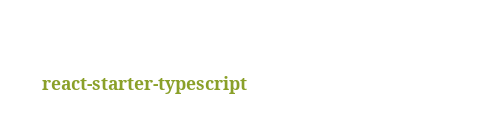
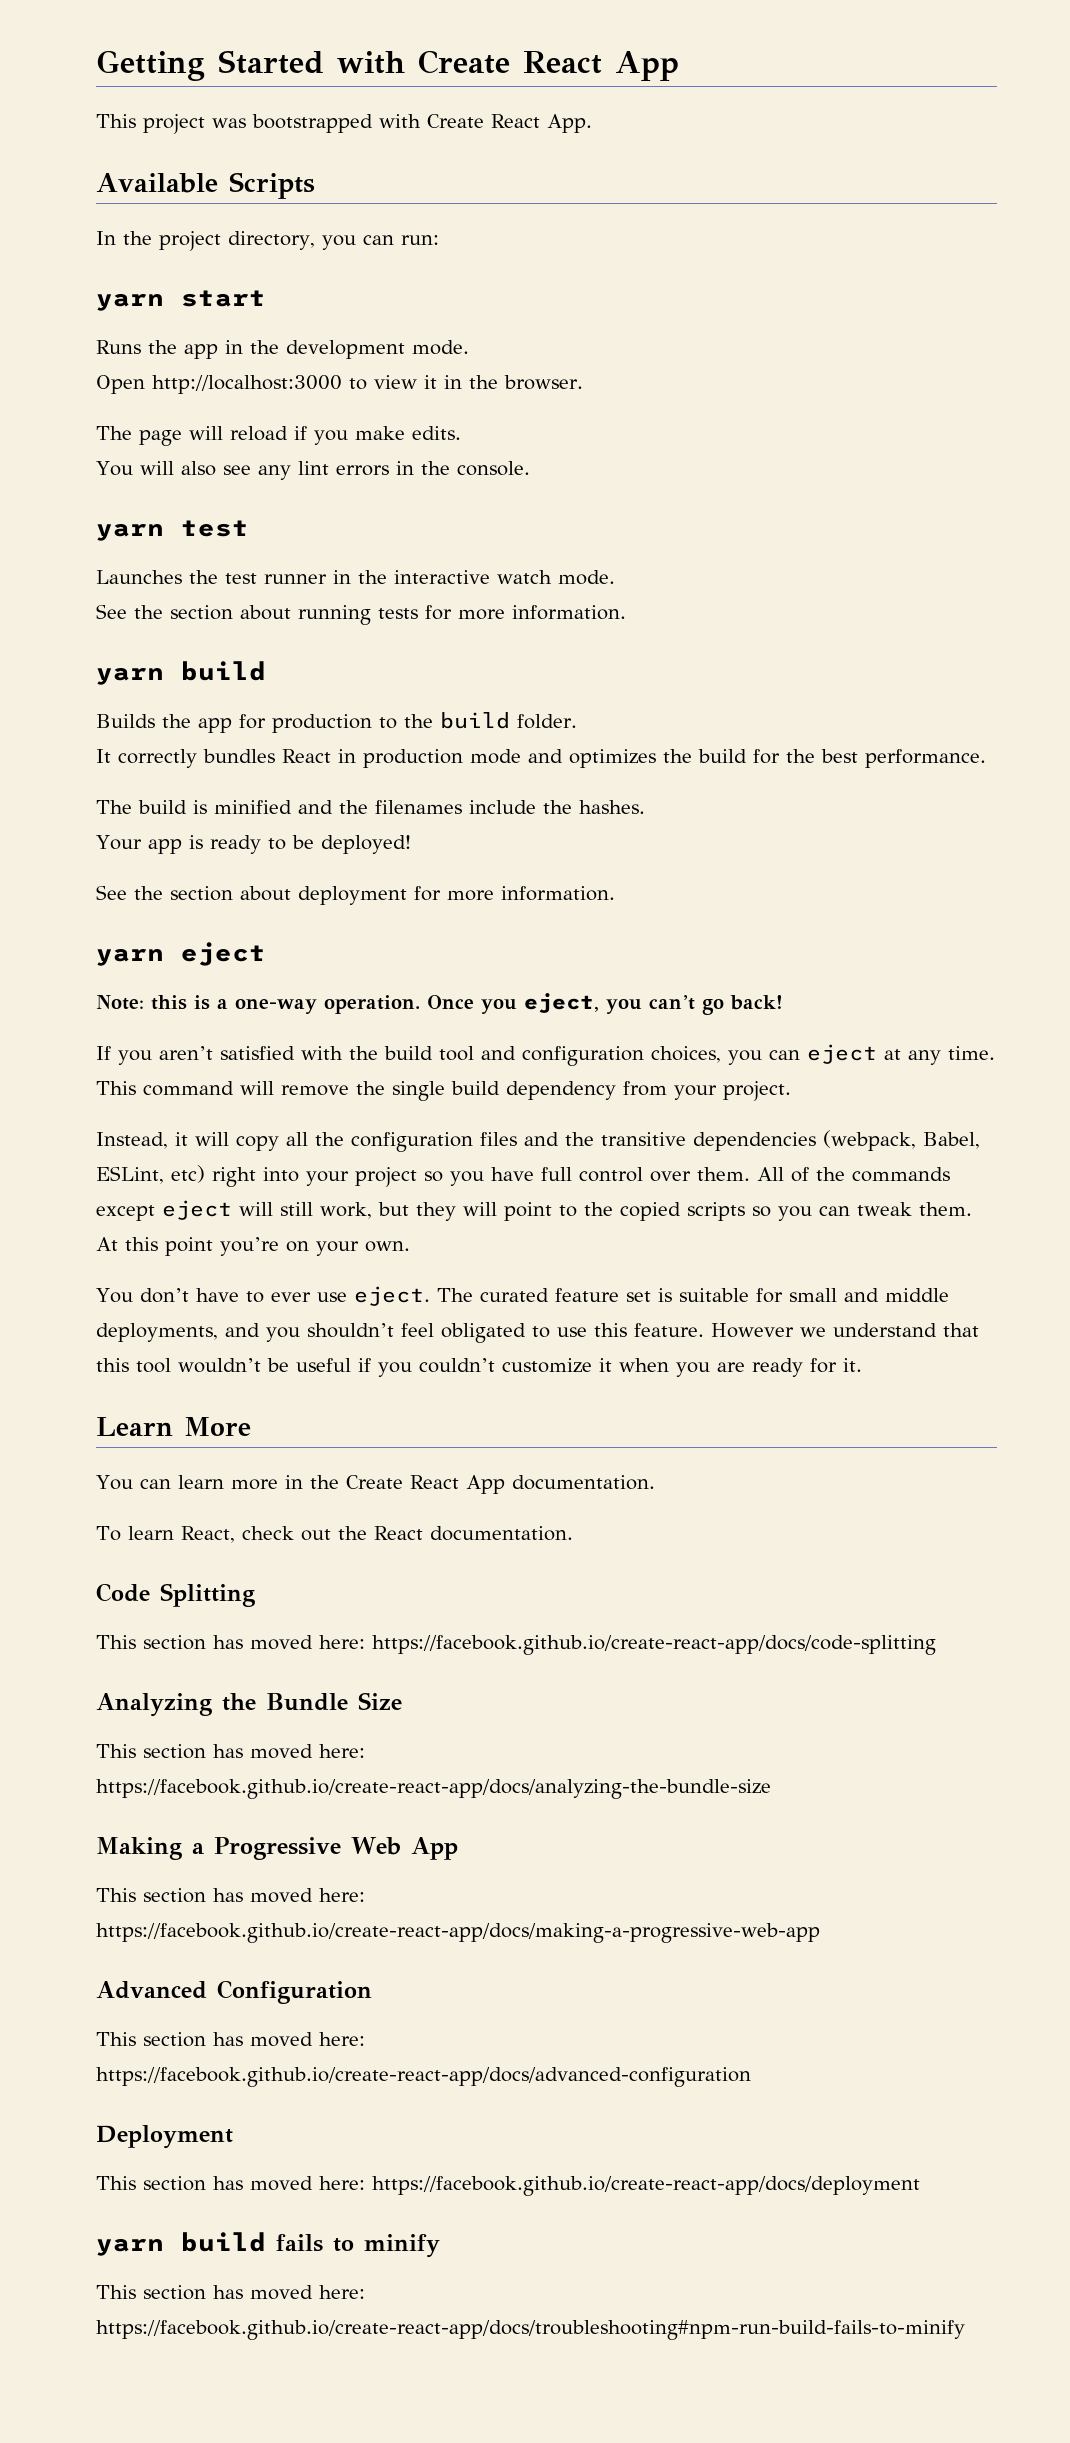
- react-starter-typescript
+ Getting Started with Create React App
+ This project was bootstrapped with Create React App.
+ Available Scripts
+ In the project directory, you can run:
+ yarn start
+ Runs the app in the development mode.
+ Open http://localhost:3000 to view it in the browser.
+ The page will reload if you make edits.
+ You will also see any lint errors in the console.
+ yarn test
+ Launches the test runner in the interactive watch mode.
+ See the section about running tests for more information.
+ yarn build
+ Builds the app for production to the build folder.
+ It correctly bundles React in production mode and optimizes the build for the best performance.
+ The build is minified and the filenames include the hashes.
+ Your app is ready to be deployed!
+ See the section about deployment for more information.
+ yarn eject
+ Note: this is a one-way operation. Once you eject, you can’t go back!
+ If you aren’t satisfied with the build tool and configuration choices, you can eject at any time. This command will remove the single build dependency from your project.
+ Instead, it will copy all the configuration files and the transitive dependencies (webpack, Babel, ESLint, etc) right into your project so you have full control over them. All of the commands except eject will still work, but they will point to the copied scripts so you can tweak them. At this point you’re on your own.
+ You don’t have to ever use eject. The curated feature set is suitable for small and middle deployments, and you shouldn’t feel obligated to use this feature. However we understand that this tool wouldn’t be useful if you couldn’t customize it when you are ready for it.
+ Learn More
+ You can learn more in the Create React App documentation.
+ To learn React, check out the React documentation.
+ Code Splitting
+ This section has moved here: https://facebook.github.io/create-react-app/docs/code-splitting
+ Analyzing the Bundle Size
+ This section has moved here: https://facebook.github.io/create-react-app/docs/analyzing-the-bundle-size
+ Making a Progressive Web App
+ This section has moved here: https://facebook.github.io/create-react-app/docs/making-a-progressive-web-app
+ Advanced Configuration
+ This section has moved here: https://facebook.github.io/create-react-app/docs/advanced-configuration
+ Deployment
+ This section has moved here: https://facebook.github.io/create-react-app/docs/deployment
+ yarn build fails to minify
+ This section has moved here: https://facebook.github.io/create-react-app/docs/troubleshooting#npm-run-build-fails-to-minify

